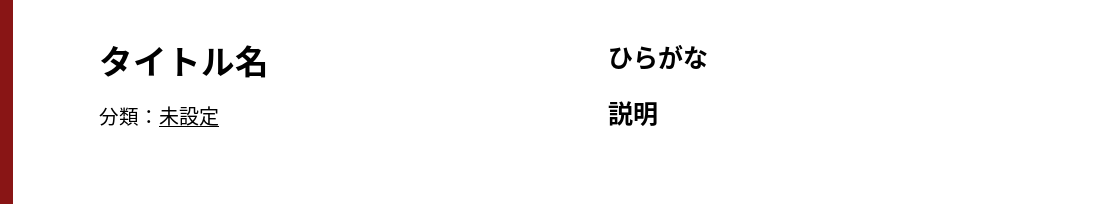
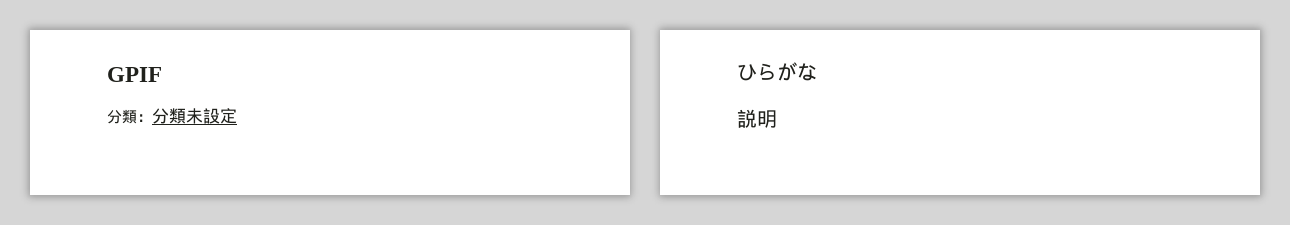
- タイトル名
+ GPIF
- 分類：未設定
+ 分類：分類未設定

